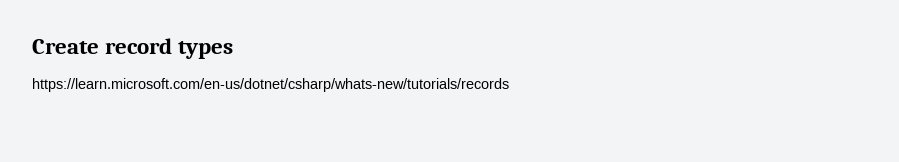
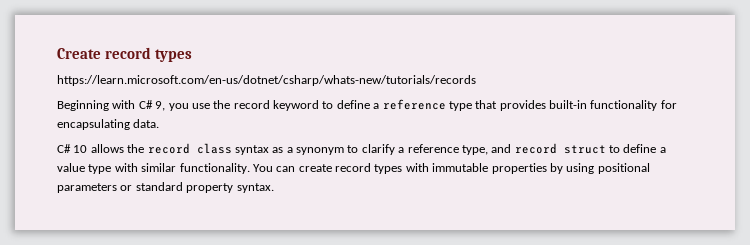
+ Beginning with C# 9, you use the record keyword to define a reference type that provides built-in functionality for encapsulating data.
+ C# 10 allows the record class syntax as a synonym to clarify a reference type, and record struct to define a value type with similar functionality. You can create record types with immutable properties by using positional parameters or standard property syntax.

